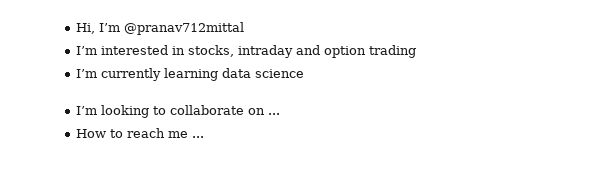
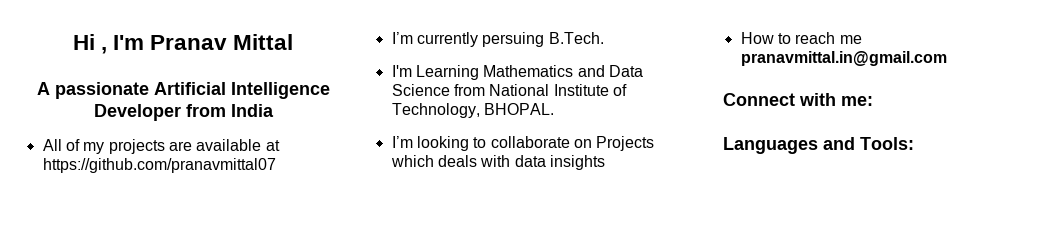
- Hi, I’m @pranav712mittal
- I’m interested in stocks, intraday and option trading
- I’m currently learning data science
+ Hi , I'm Pranav Mittal
+ A passionate Artificial Intelligence Developer from India
+ All of my projects are available at https://github.com/pranavmittal07
+ I’m currently persuing B.Tech.
+ I'm Learning Mathematics and Data Science from National Institute of Technology, BHOPAL.
- I’m looking to collaborate on ...
- How to reach me ...
+ I’m looking to collaborate on Projects which deals with data insights
+ How to reach me pranavmittal.in@gmail.com
+ Connect with me:
+ Languages and Tools:

